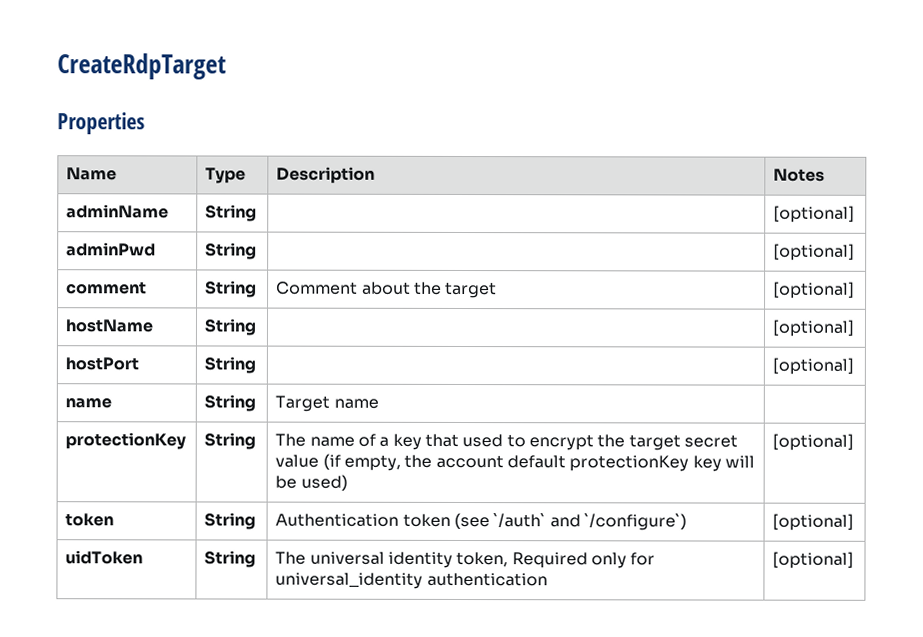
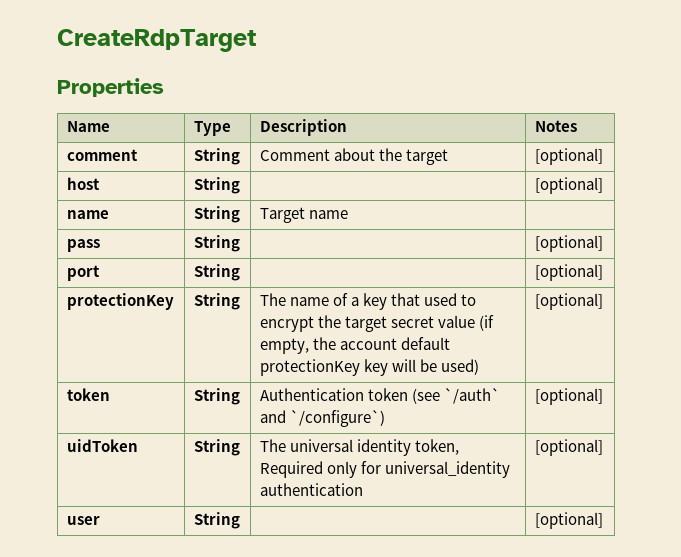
- adminName | String | | [optional]
- adminPwd | String | | [optional]
- hostName | String | | [optional]
- hostPort | String | | [optional]
+ host | String | | [optional]
+ pass | String | | [optional]
+ port | String | | [optional]
+ user | String | | [optional]

